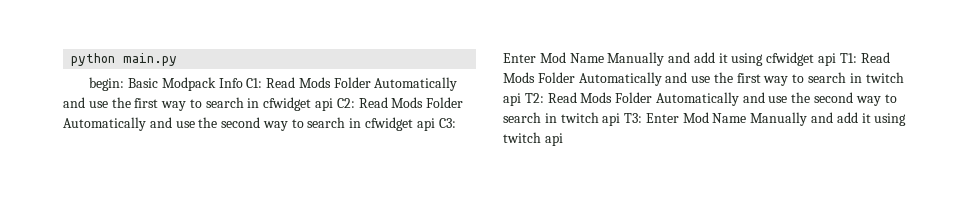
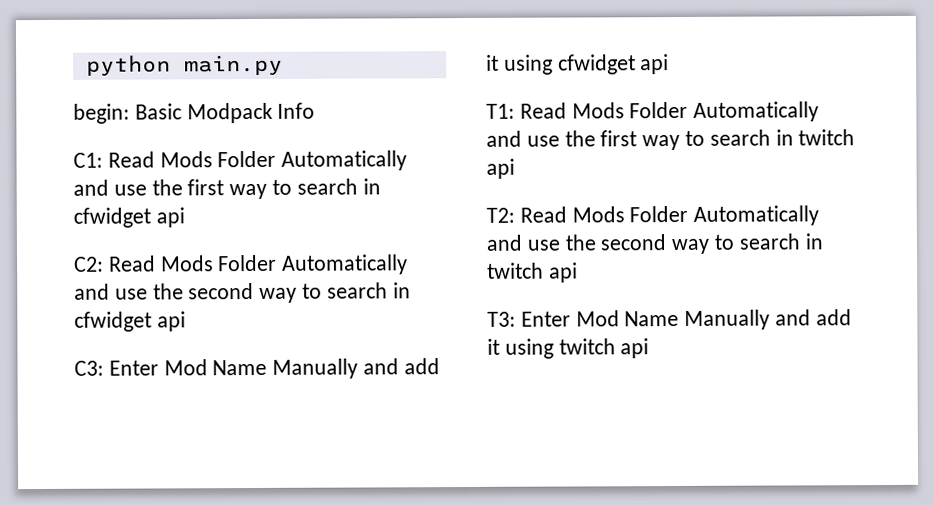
- Basic Modpack Info C1:
+ Basic Modpack Info
+ C1:
- Read Mods Folder Automatically and use the first way to search in cfwidget api C2:
+ Read Mods Folder Automatically and use the first way to search in cfwidget api
+ C2:
- Read Mods Folder Automatically and use the second way to search in cfwidget api C3:
+ Read Mods Folder Automatically and use the second way to search in cfwidget api
+ C3:
- Enter Mod Name Manually and add it using cfwidget api T1:
+ Enter Mod Name Manually and add it using cfwidget api
+ T1:
- Read Mods Folder Automatically and use the first way to search in twitch api T2:
+ Read Mods Folder Automatically and use the first way to search in twitch api
+ T2:
- Read Mods Folder Automatically and use the second way to search in twitch api T3:
+ Read Mods Folder Automatically and use the second way to search in twitch api
+ T3:

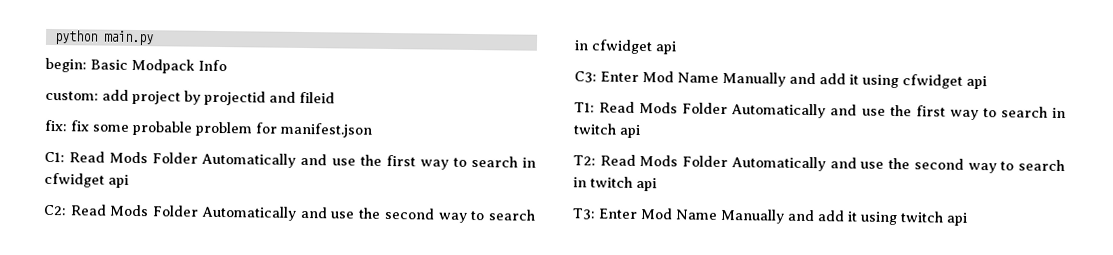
+ custom: add project by projectid and fileid
+ fix: fix some probable problem for manifest.json

